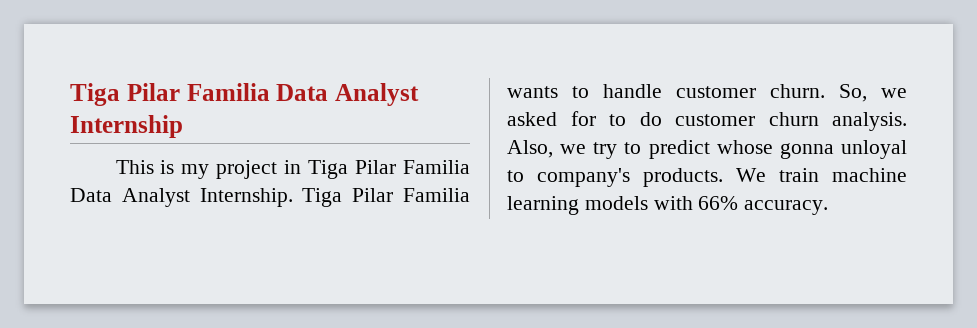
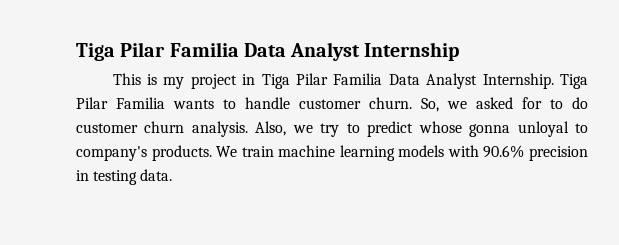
- We train machine learning models with 66% accuracy.
+ We train machine learning models with 90.6% precision in testing data.

